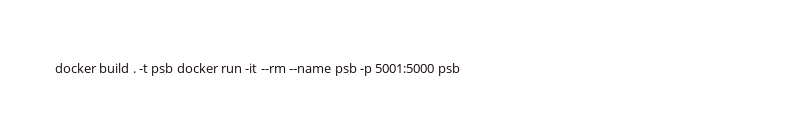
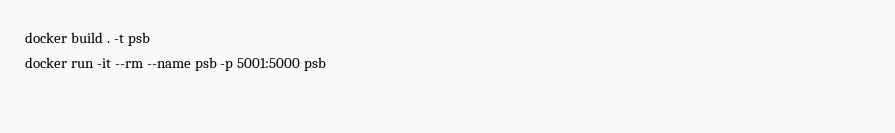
- -t psb docker run -it --rm --name psb -p 5001:5000 psb
+ -t psb
+ docker run -it --rm --name psb -p 5001:5000 psb

